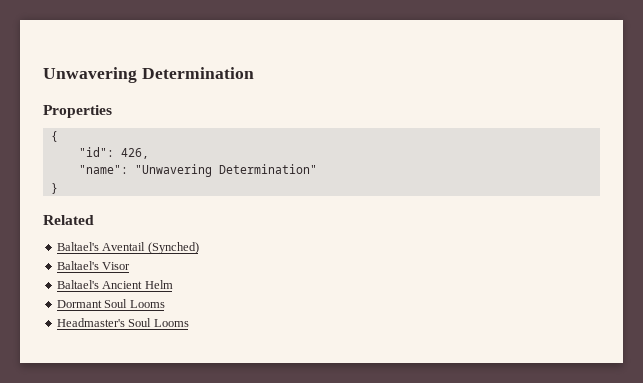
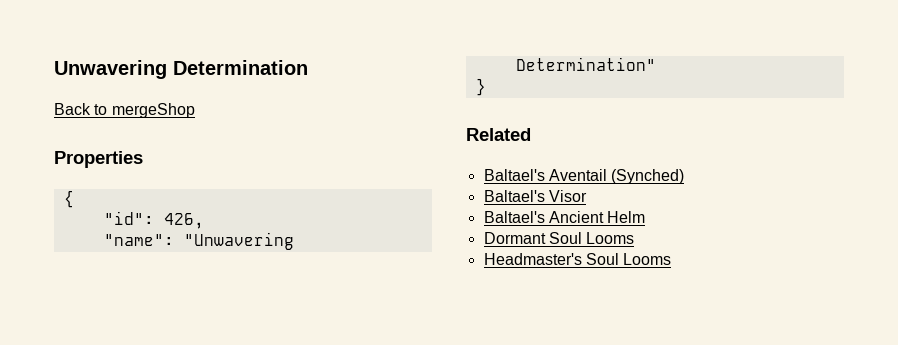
+ Back to mergeShop

